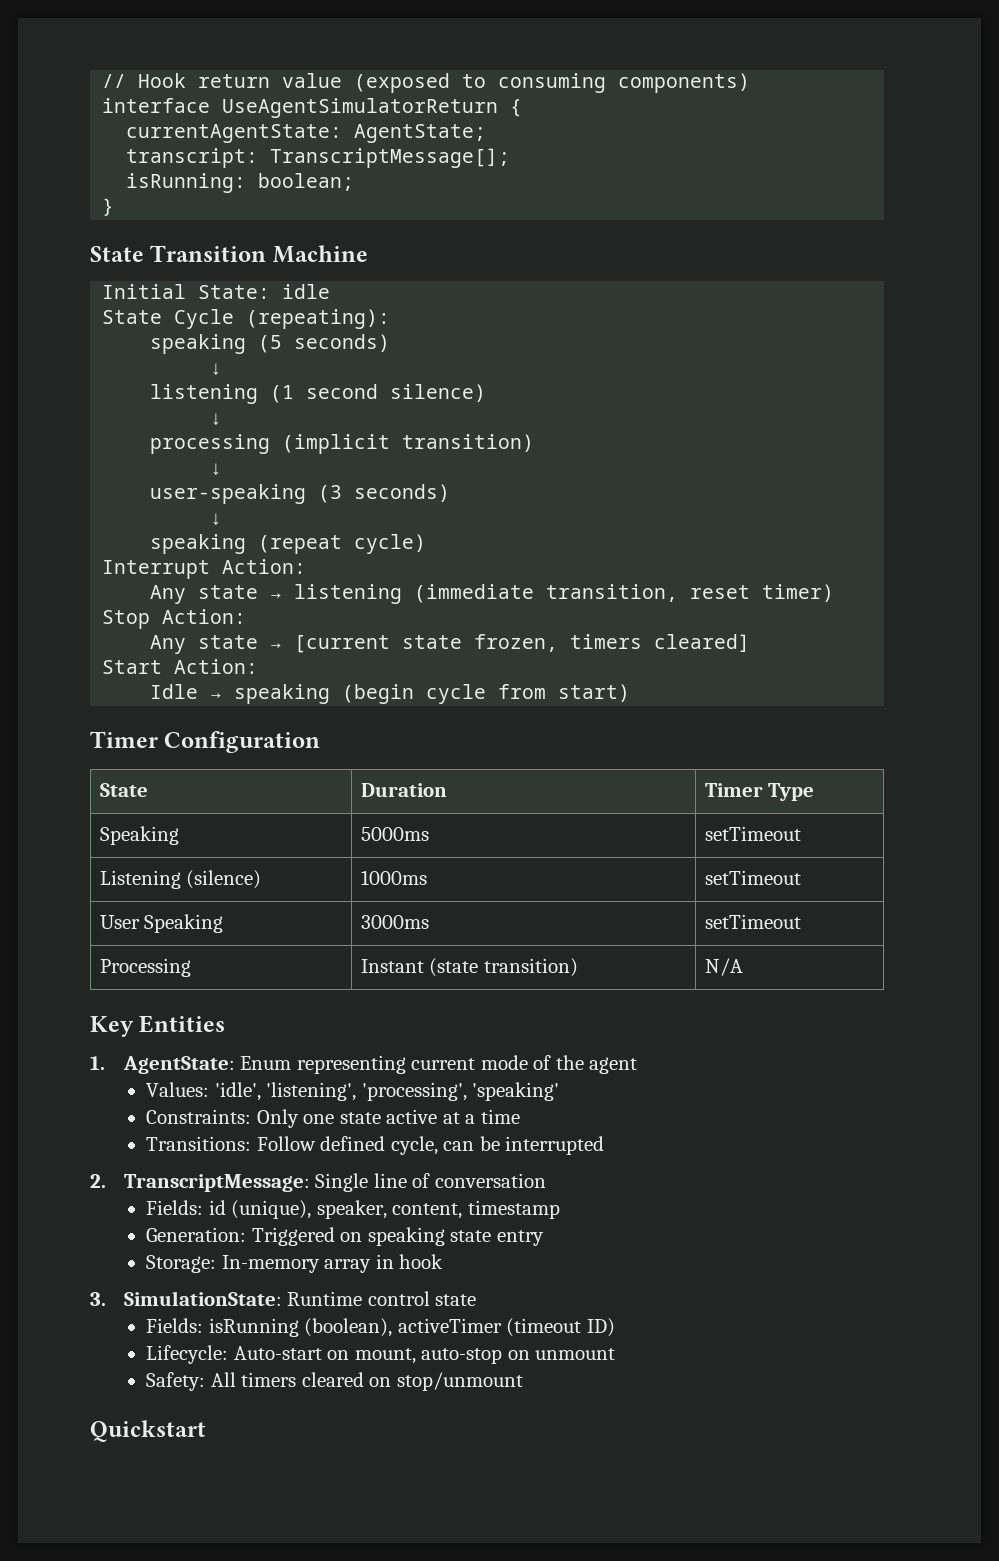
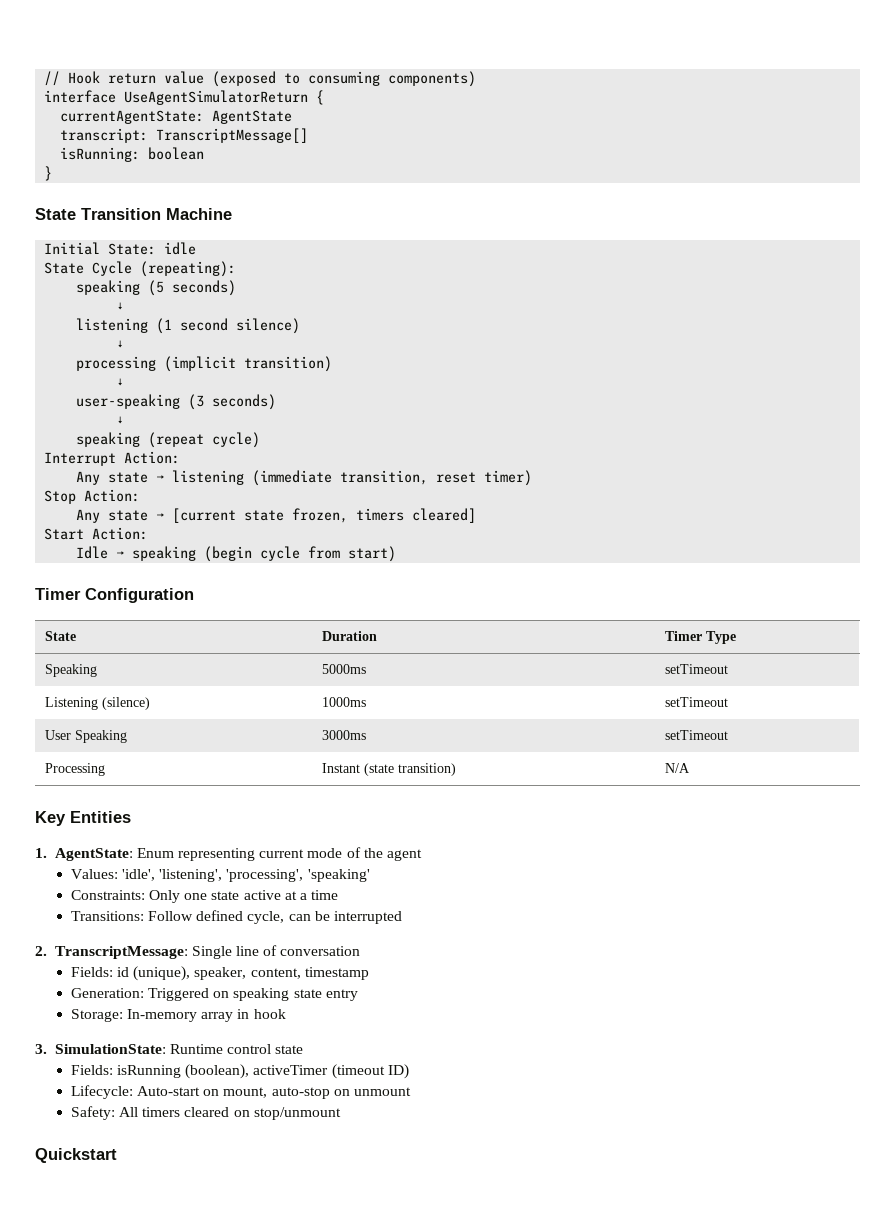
- currentAgentState: AgentState;
+ currentAgentState: AgentState
- transcript: TranscriptMessage[];
+ transcript: TranscriptMessage[]
- isRunning: boolean;
+ isRunning: boolean

